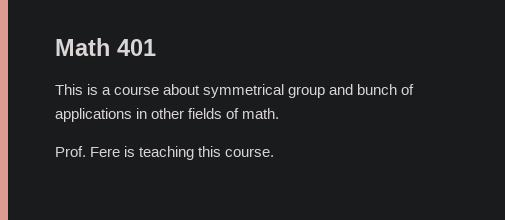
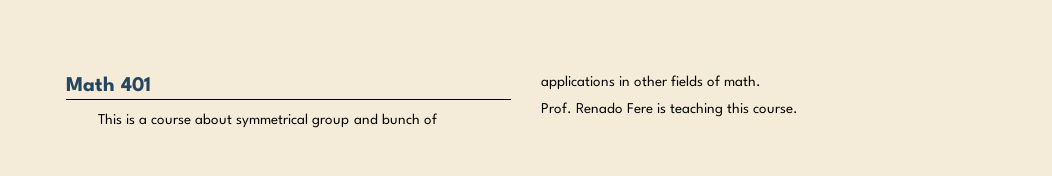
- Prof. Fere is teaching this course.
+ Prof. Renado Fere is teaching this course.

